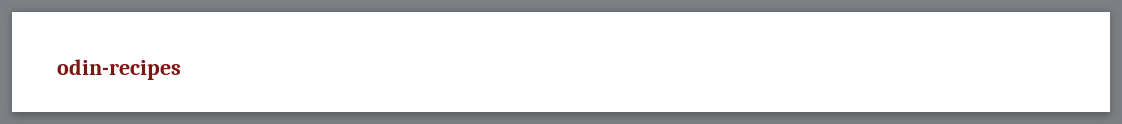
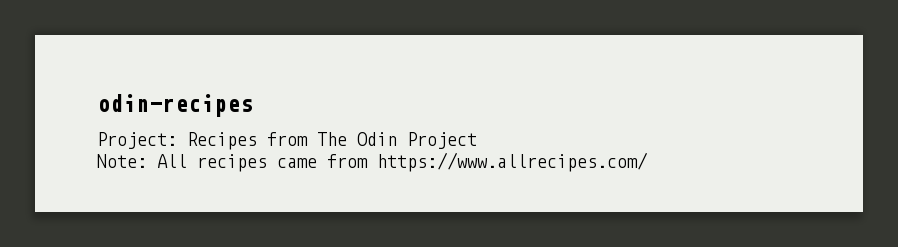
+ Project: Recipes from The Odin Project
+ Note: All recipes came from https://www.allrecipes.com/

